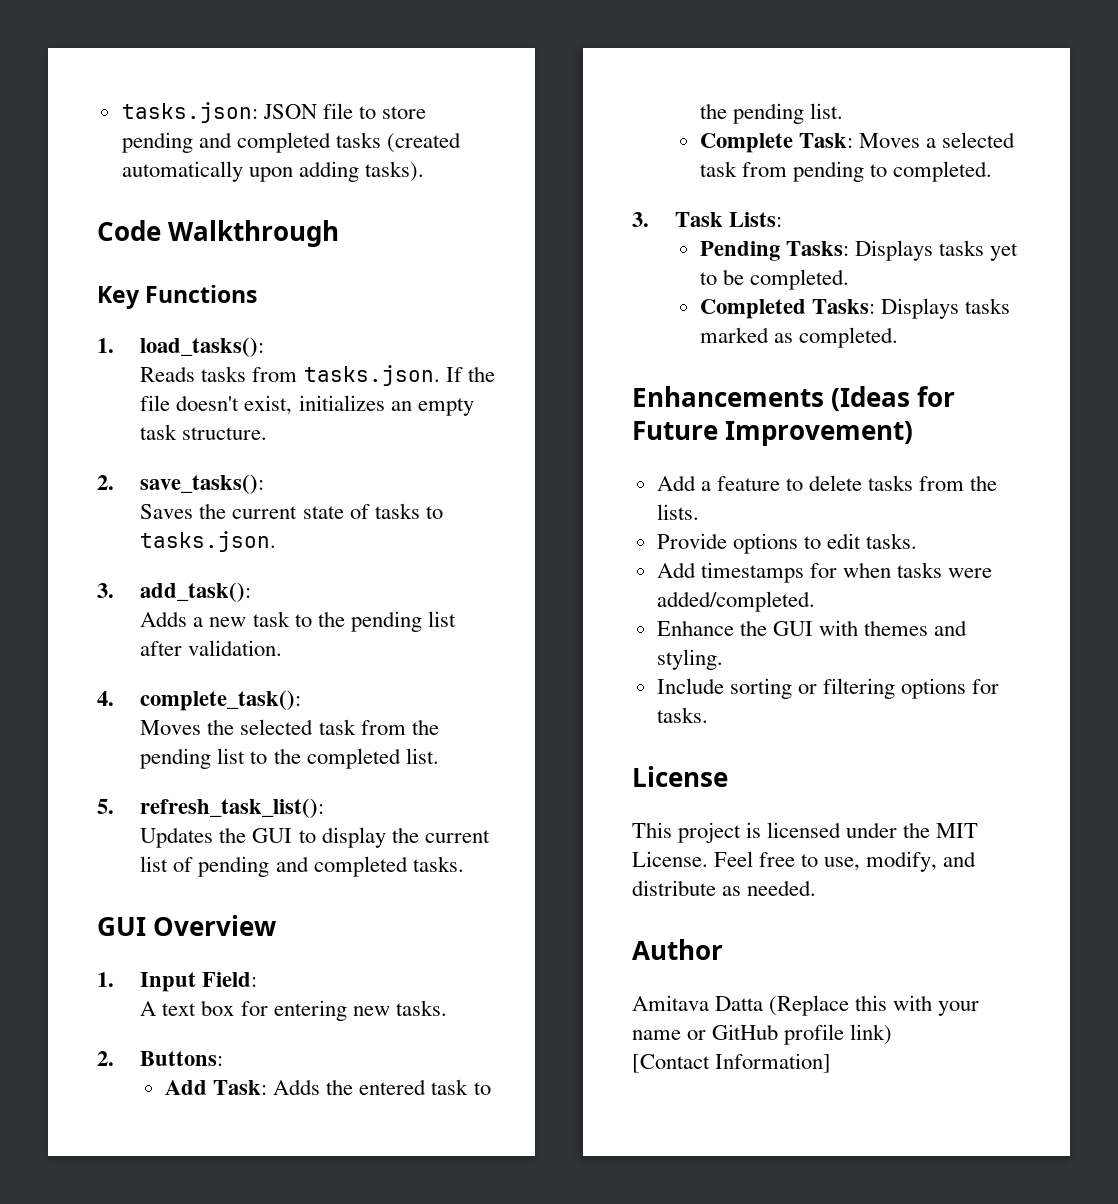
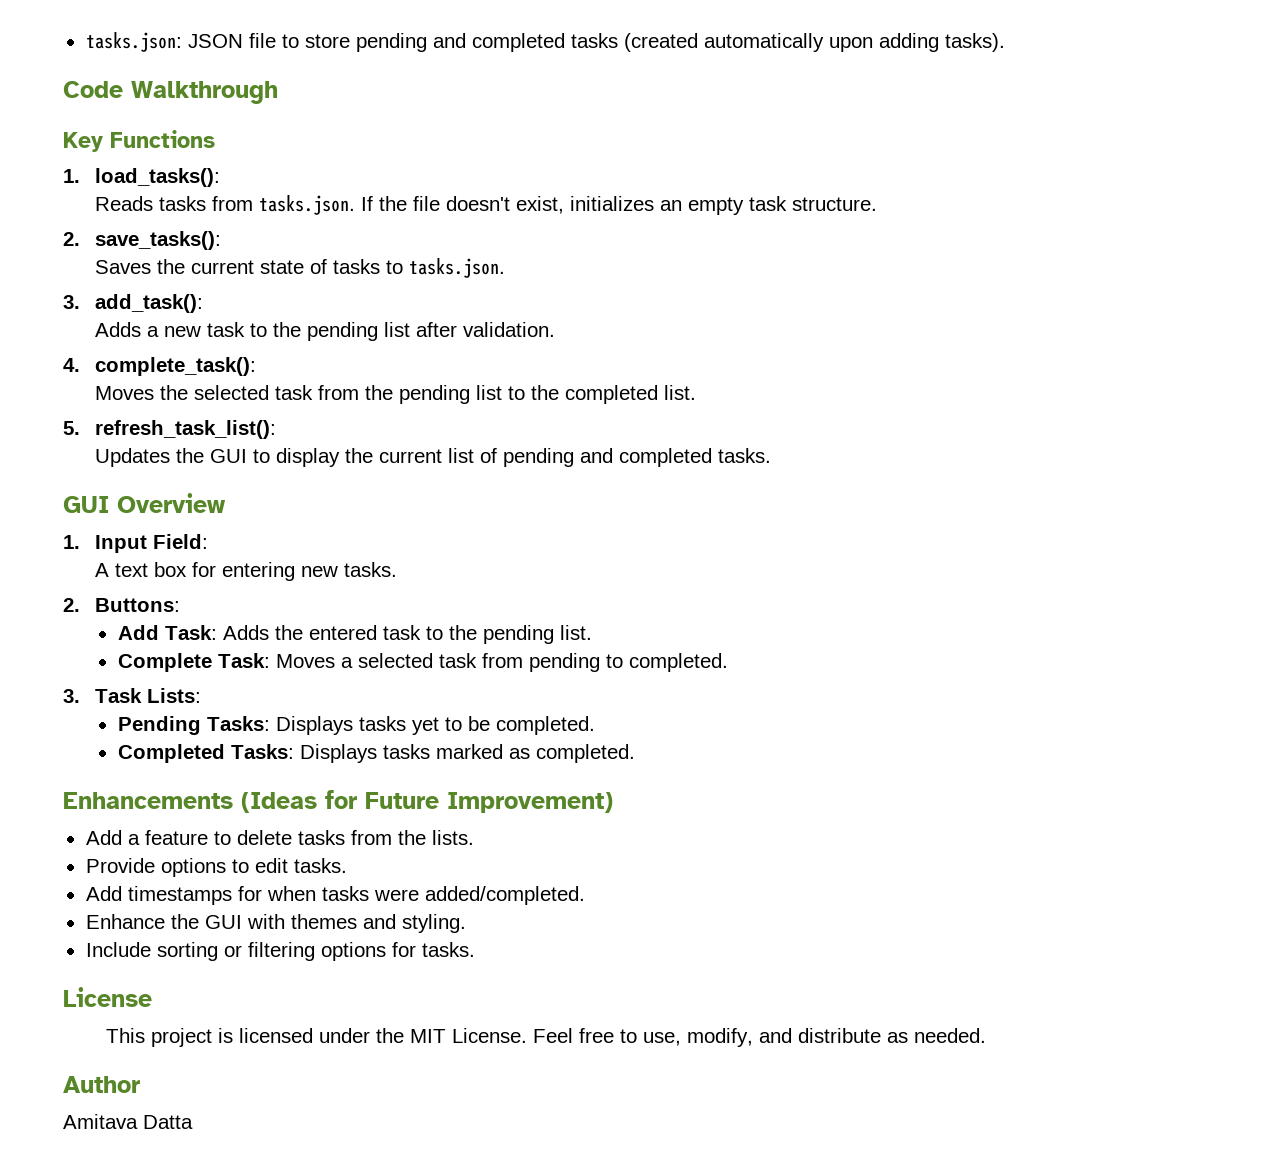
- Amitava Datta (Replace this with your name or GitHub profile link)
- [Contact Information]
+ Amitava Datta

